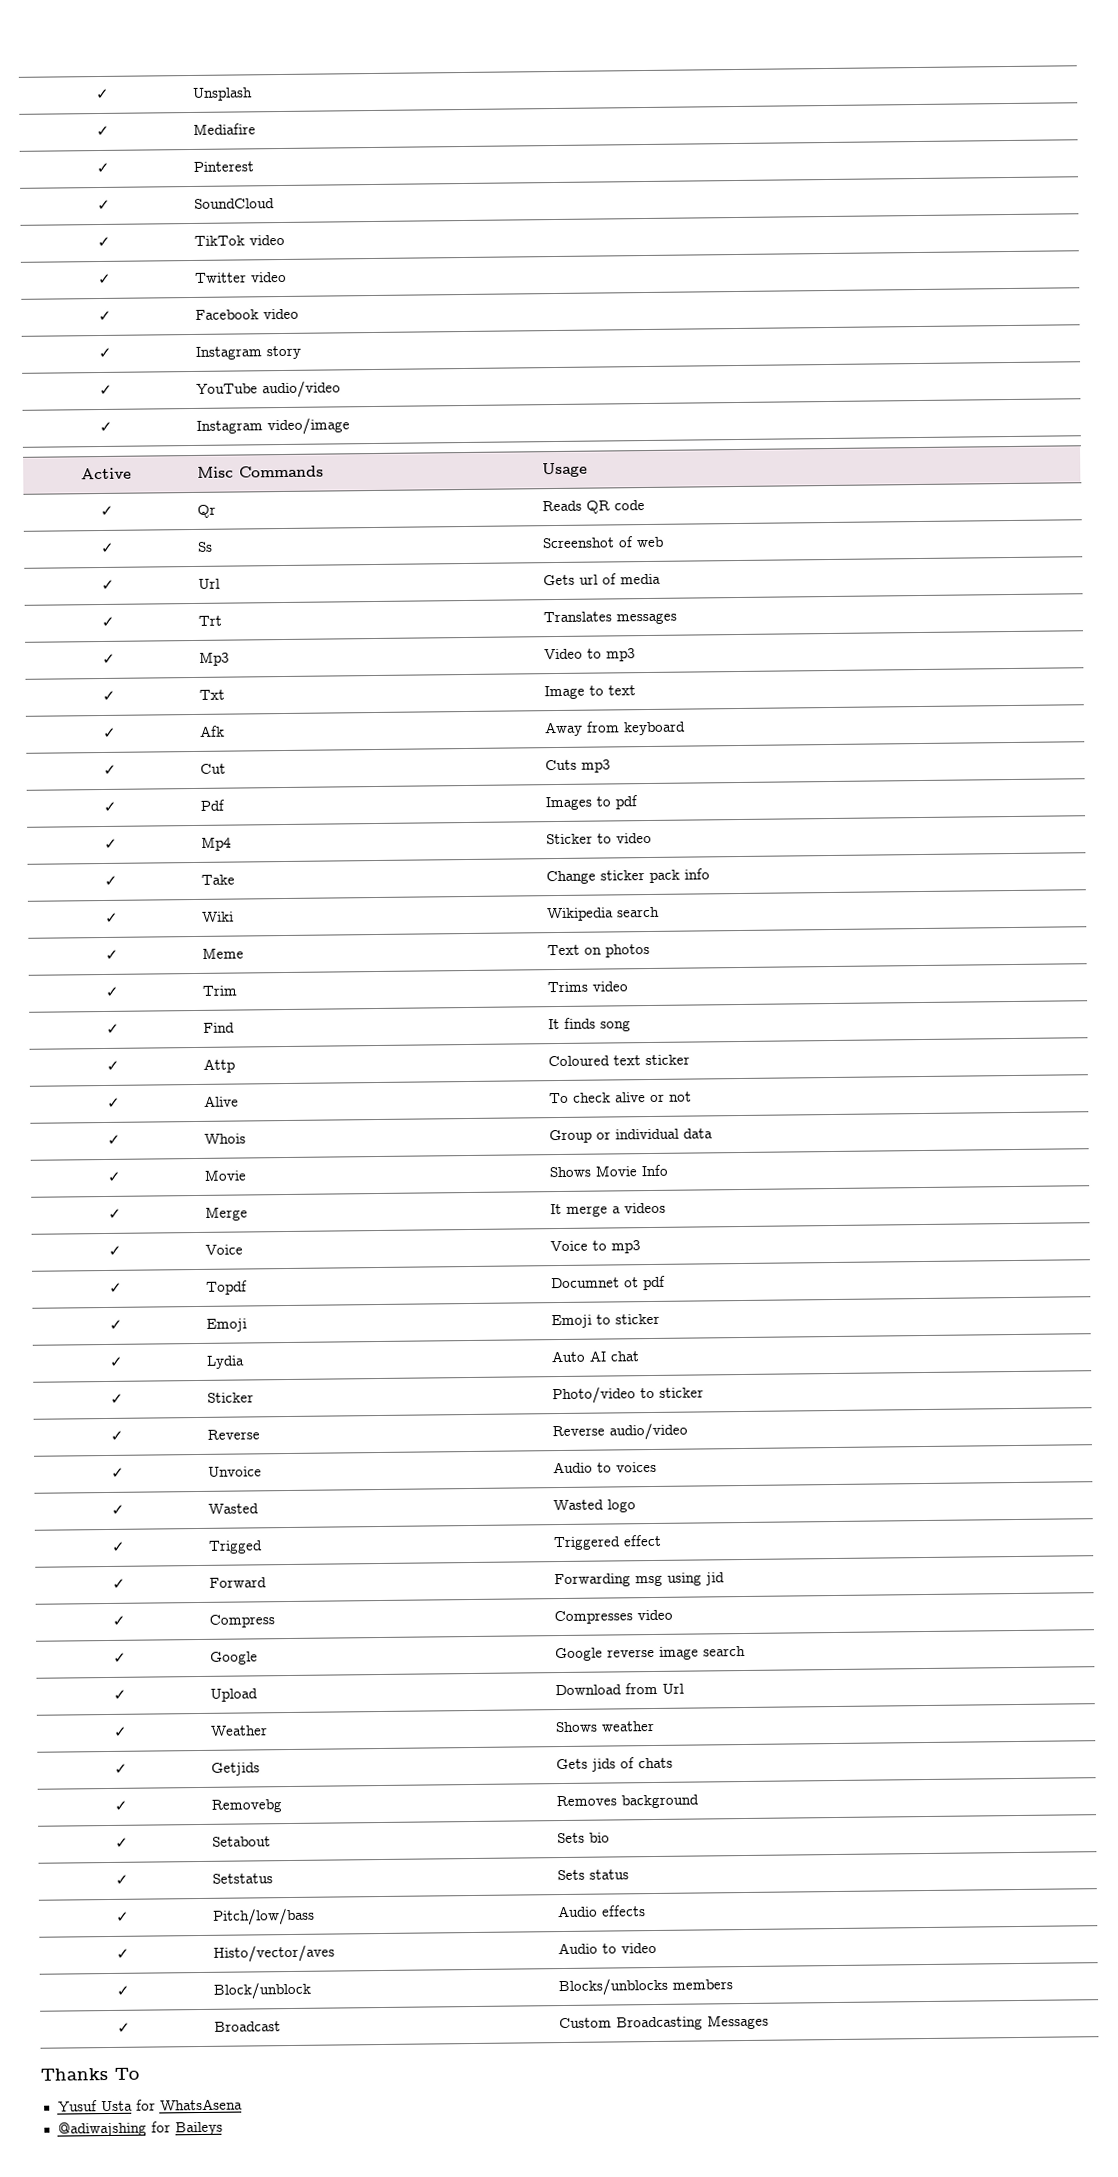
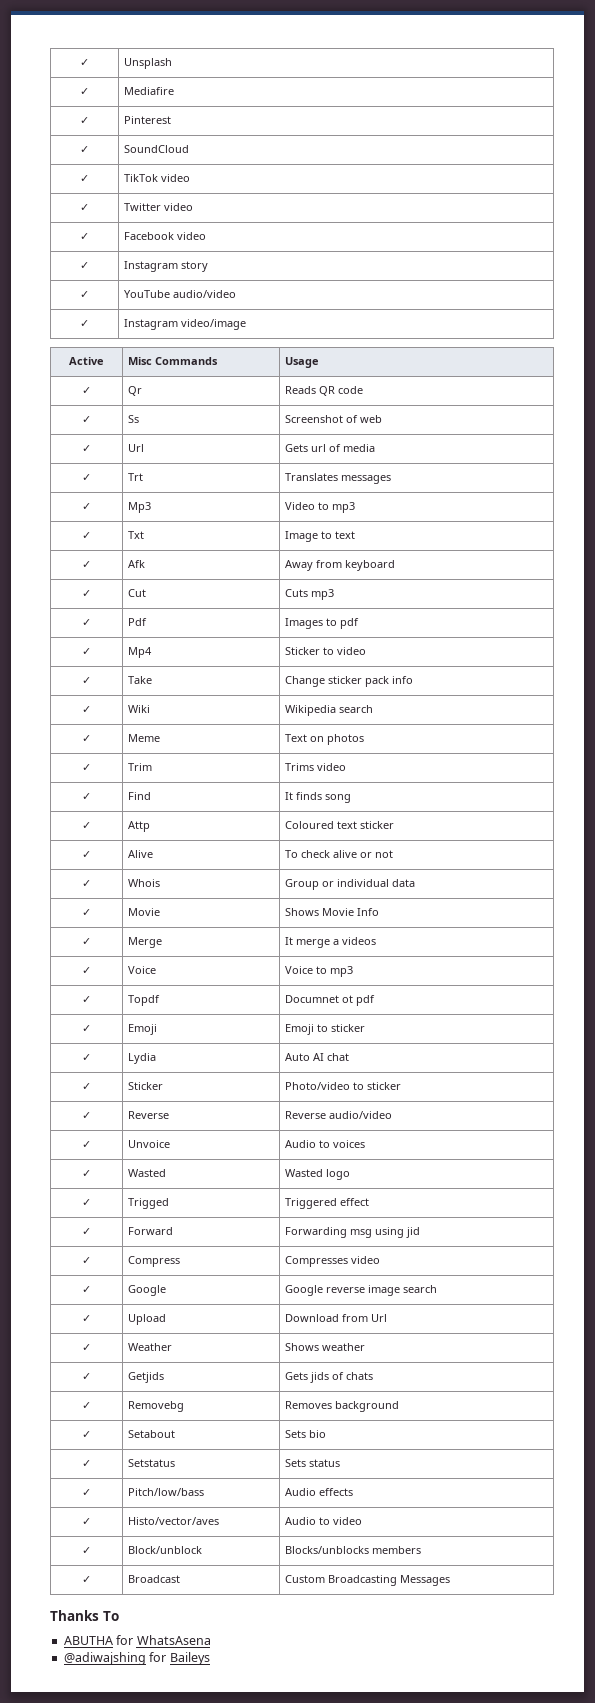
- Yusuf Usta for WhatsAsena
+ ABUTHA for WhatsAsena

